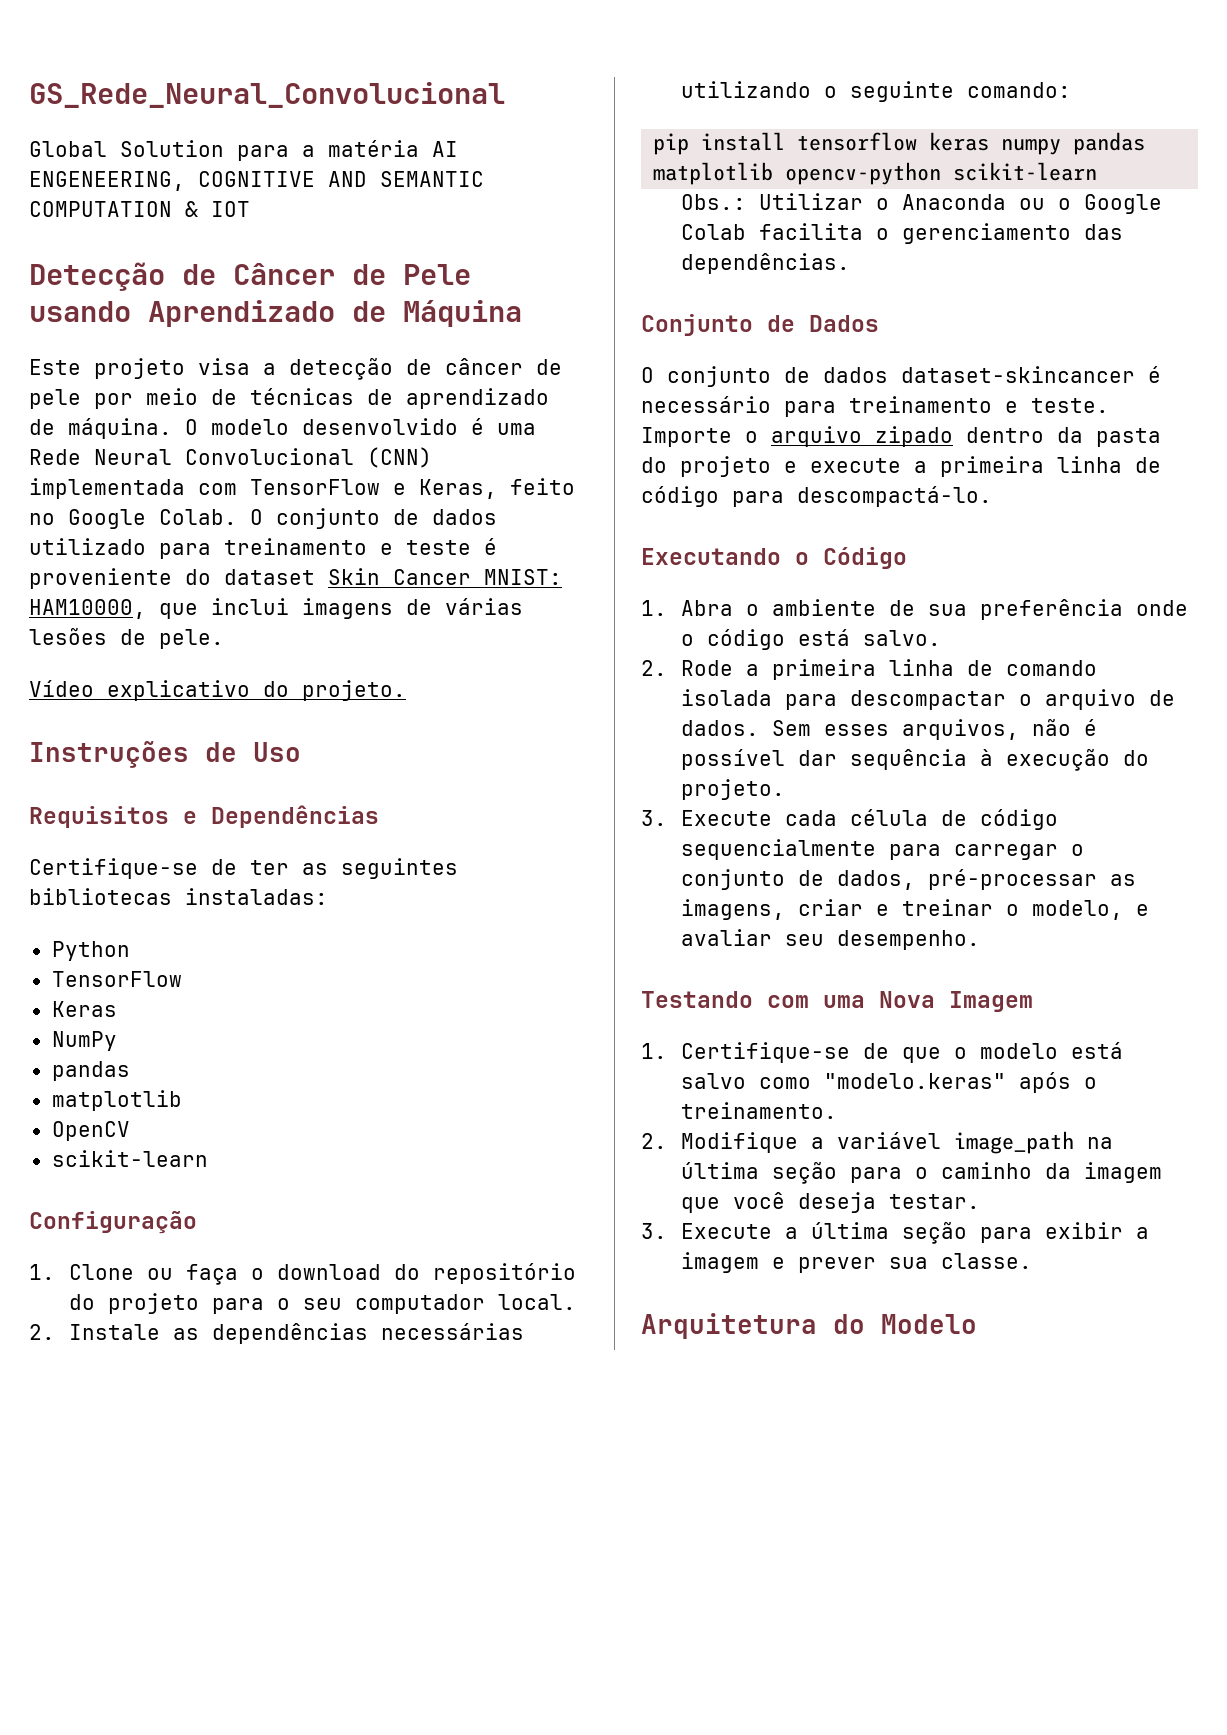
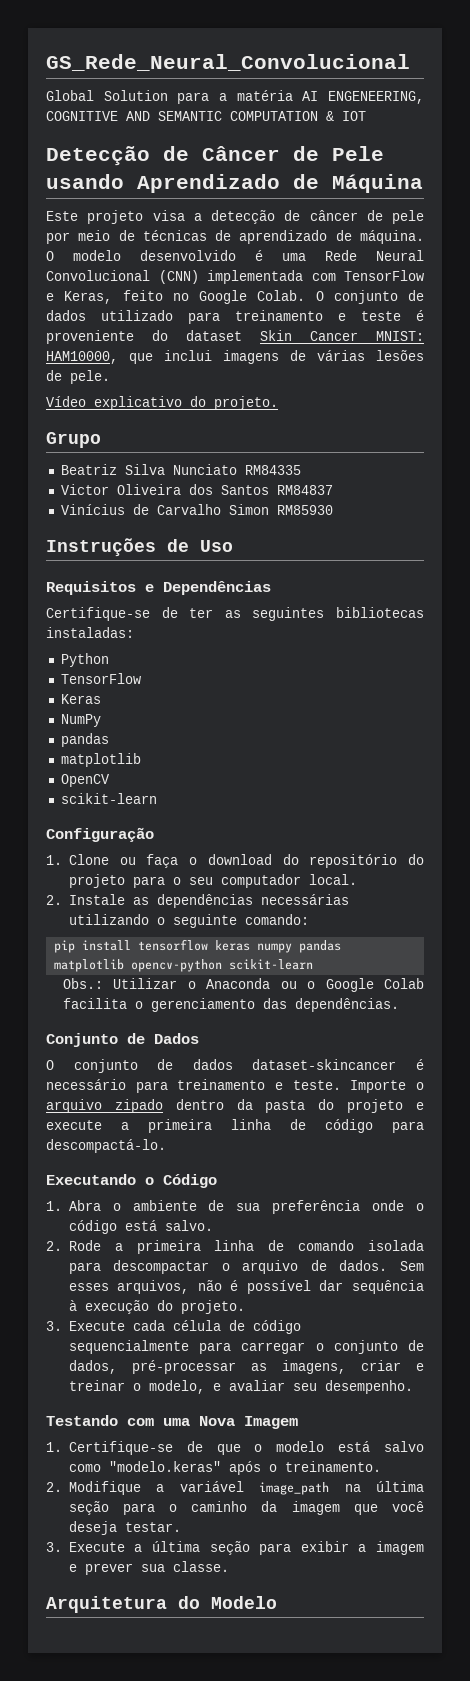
+ Grupo
+ Beatriz Silva Nunciato RM84335
+ Victor Oliveira dos Santos RM84837
+ Vinícius de Carvalho Simon RM85930

